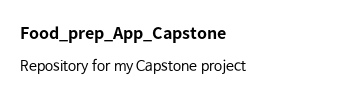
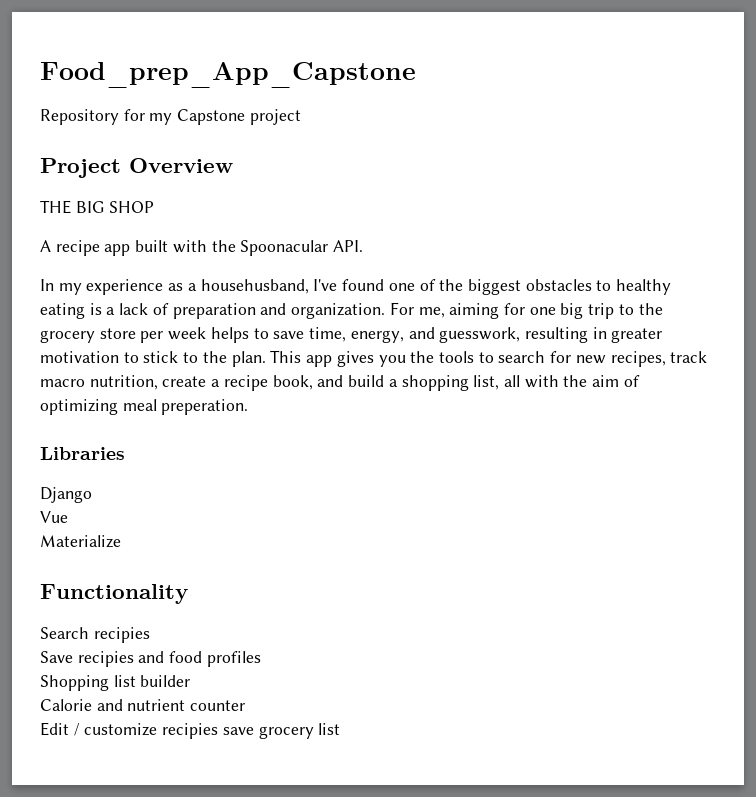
+ Project Overview
+ THE BIG SHOP
+ A recipe app built with the Spoonacular API.
+ In my experience as a househusband, I've found one of the biggest obstacles to healthy eating is a lack of preparation and organization. For me, aiming for one big trip to the grocery store per week helps to save time, energy, and guesswork, resulting in greater motivation to stick to the plan. This app gives you the tools to search for new recipes, track macro nutrition, create a recipe book, and build a shopping list, all with the aim of optimizing meal preperation.
+ Libraries
+ Django
+ Vue
+ Materialize
+ Functionality
+ Search recipies
+ Save recipies and food profiles
+ Shopping list builder
+ Calorie and nutrient counter
+ Edit / customize recipies save grocery list

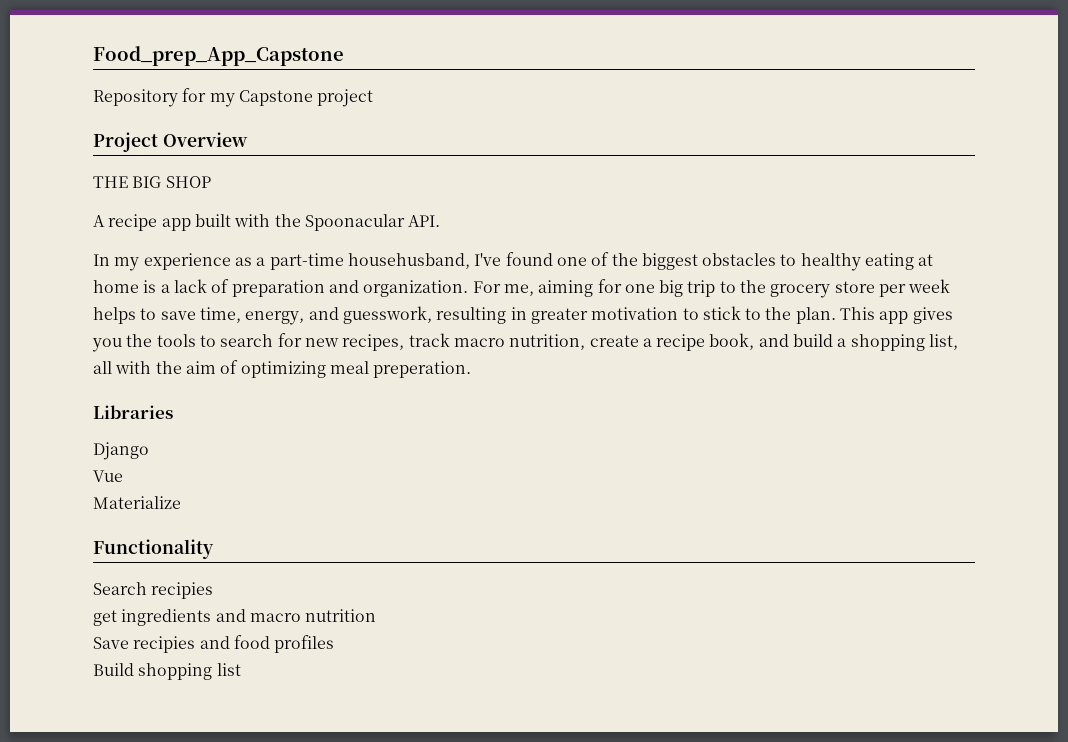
- In my experience as a househusband, I've found one of the biggest obstacles to healthy eating is a lack of preparation and organization.
+ In my experience as a part-time househusband, I've found one of the biggest obstacles to healthy eating at home is a lack of preparation and organization.
+ get ingredients and macro nutrition
- Shopping list builder
- Calorie and nutrient counter
- Edit / customize recipies save grocery list
+ Build shopping list

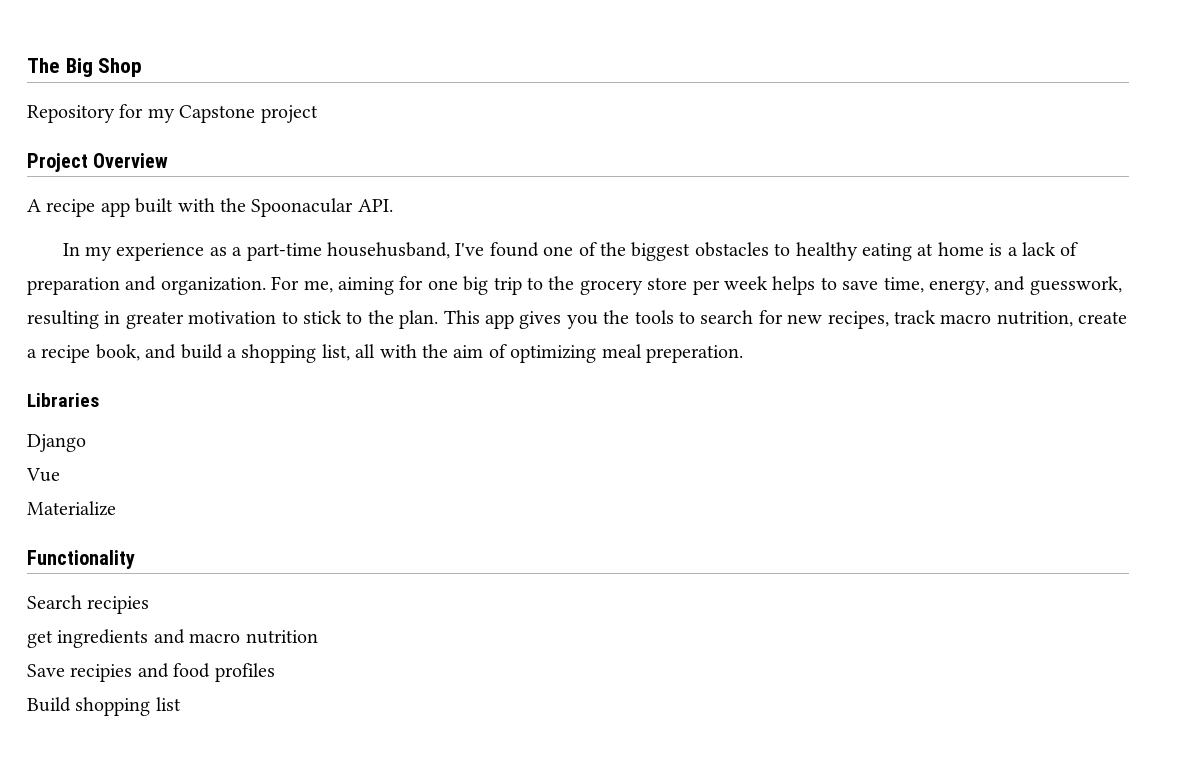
- Food_prep_App_Capstone
+ The Big Shop
- THE BIG SHOP

